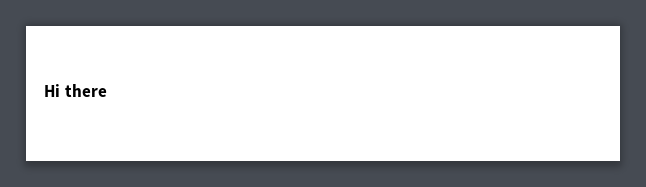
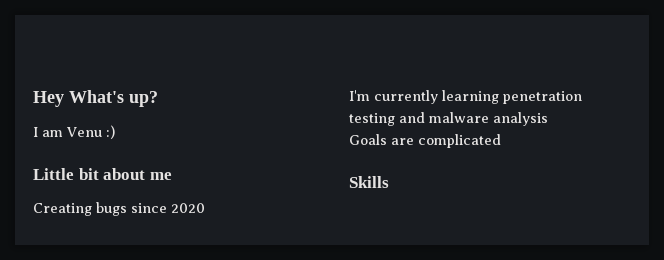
- Hi there
+ Hey What's up?
+ I am Venu :)
+ Little bit about me
+ Creating bugs since 2020
+ I'm currently learning penetration testing and malware analysis
+ Goals are complicated
+ Skills

